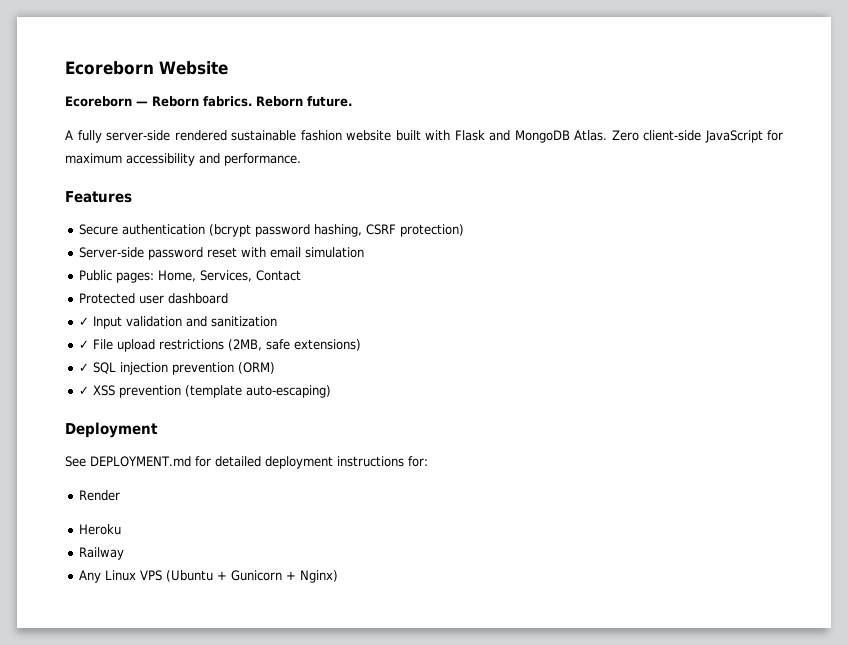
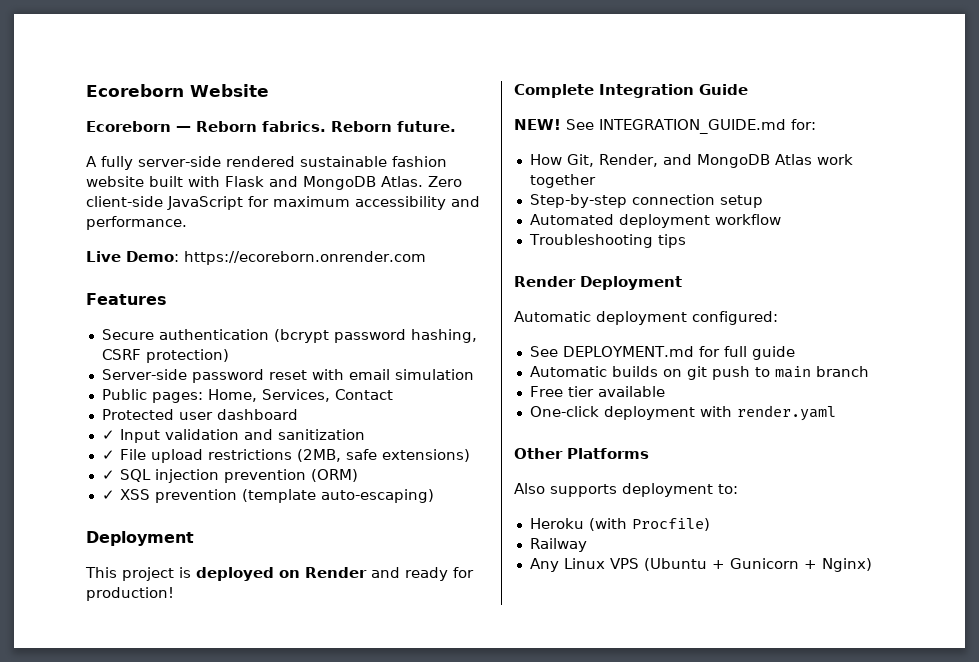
+ Live Demo: https://ecoreborn.onrender.com
- See DEPLOYMENT.md for detailed deployment instructions for:
- Render
+ This project is deployed on Render and ready for production!
+ Complete Integration Guide
+ NEW! See INTEGRATION_GUIDE.md for:
+ How Git, Render, and MongoDB Atlas work together
+ Step-by-step connection setup
+ Automated deployment workflow
+ Troubleshooting tips
+ Render Deployment
+ Automatic deployment configured:
+ See DEPLOYMENT.md for full guide
+ Automatic builds on git push to main branch
+ Free tier available
+ One-click deployment with render.yaml
+ Other Platforms
+ Also supports deployment to:
- Heroku
+ Heroku (with Procfile)

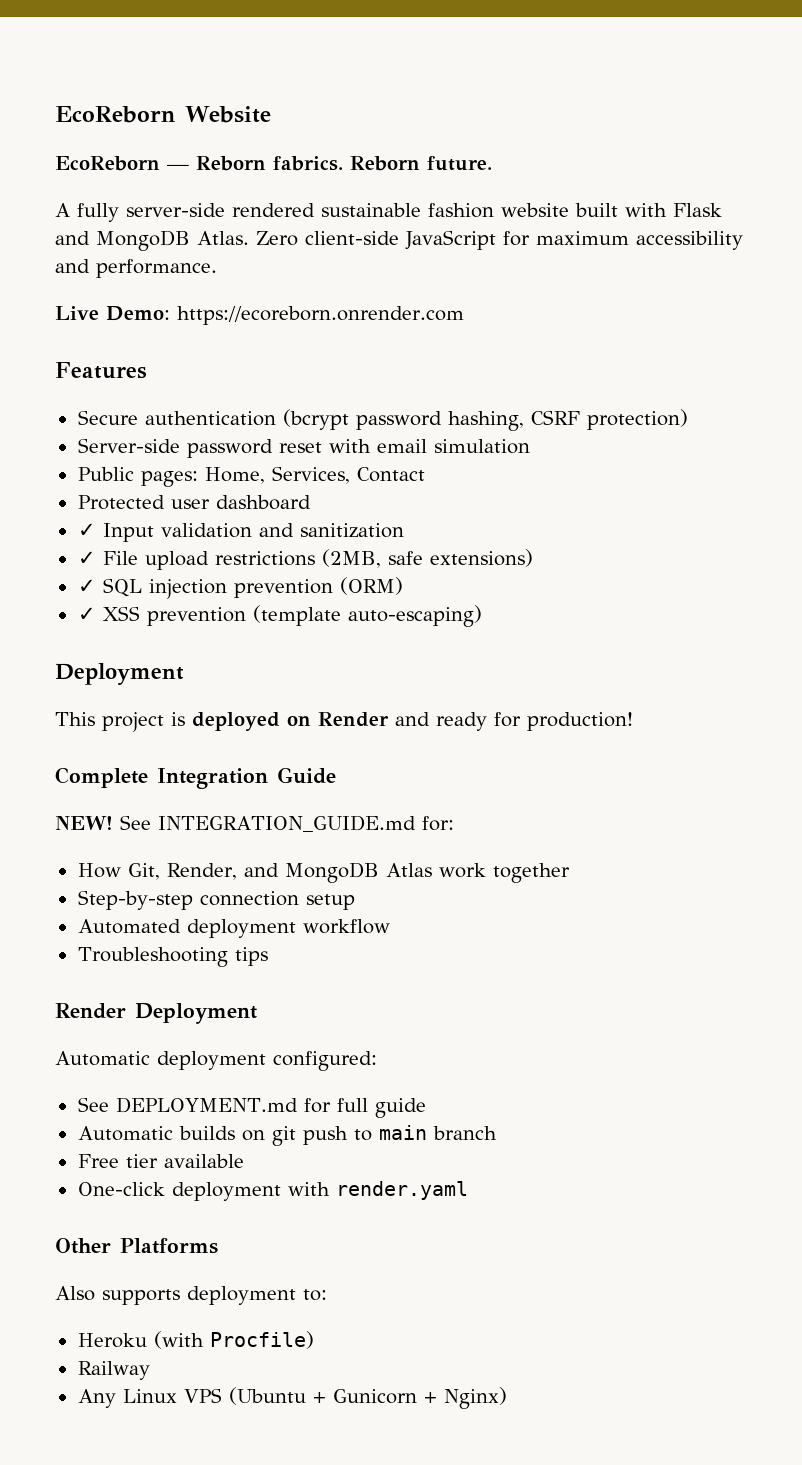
- Ecoreborn Website
+ EcoReborn Website
- Ecoreborn — Reborn fabrics.
+ EcoReborn — Reborn fabrics.

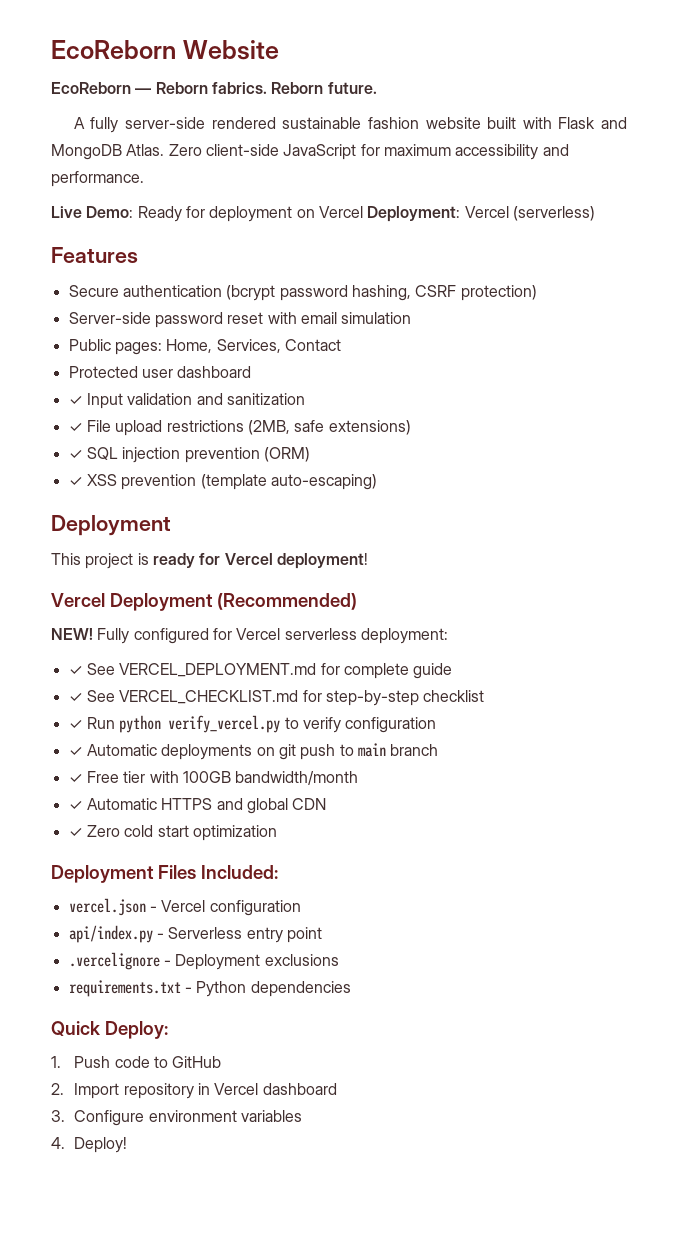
- Live Demo: https://ecoreborn.onrender.com
+ Live Demo: Ready for deployment on Vercel Deployment: Vercel (serverless)
- This project is deployed on Render and ready for production!
- Complete Integration Guide
- NEW! See INTEGRATION_GUIDE.md for:
- How Git, Render, and MongoDB Atlas work together
- Step-by-step connection setup
- Automated deployment workflow
- Troubleshooting tips
- Render Deployment
- Automatic deployment configured:
- See DEPLOYMENT.md for full guide
- Automatic builds on git push to main branch
+ This project is ready for Vercel deployment!
+ Vercel Deployment (Recommended)
+ NEW! Fully configured for Vercel serverless deployment:
+ ✓ See VERCEL_DEPLOYMENT.md for complete guide
+ ✓ See VERCEL_CHECKLIST.md for step-by-step checklist
+ ✓ Run python verify_vercel.py to verify configuration
+ ✓ Automatic deployments on git push to main branch
- Free tier available
- One-click deployment with render.yaml
- Other Platforms
- Also supports deployment to:
- Heroku (with Procfile)
- Railway
- Any Linux VPS (Ubuntu + Gunicorn + Nginx)
+ ✓ Free tier with 100GB bandwidth/month
+ ✓ Automatic HTTPS and global CDN
+ ✓ Zero cold start optimization
+ Deployment Files Included:
+ vercel.json - Vercel configuration
+ api/index.py - Serverless entry point
+ .vercelignore - Deployment exclusions
+ requirements.txt - Python dependencies
+ Quick Deploy:
+ 1. Push code to GitHub
+ 2. Import repository in Vercel dashboard
+ 3. Configure environment variables
+ 4. Deploy!

